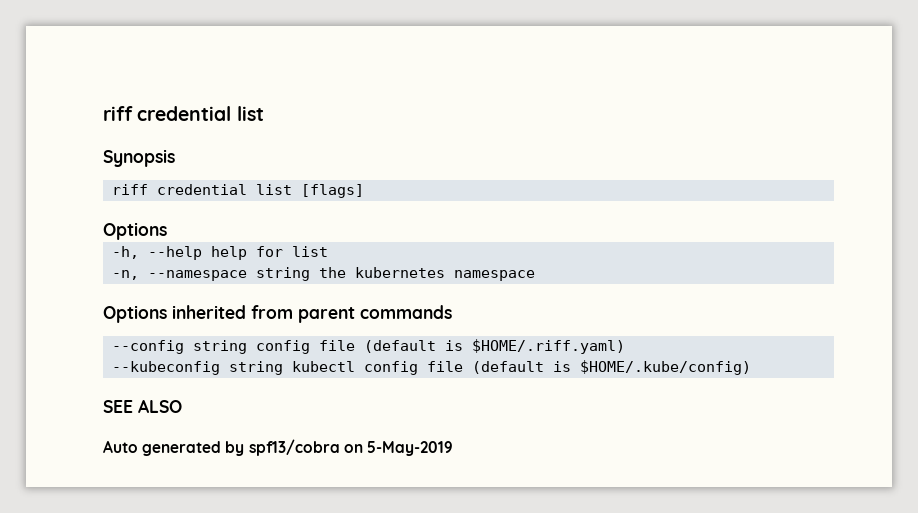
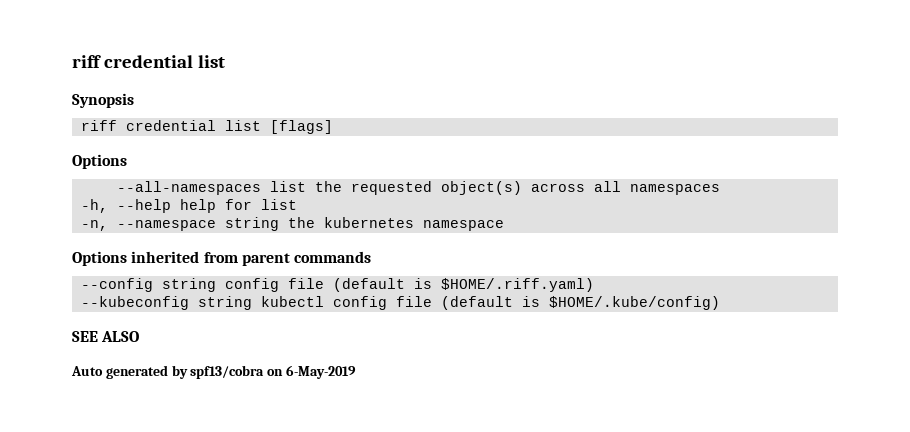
+ --all-namespaces list the requested object(s) across all namespaces
- Auto generated by spf13/cobra on 5-May-2019
+ Auto generated by spf13/cobra on 6-May-2019

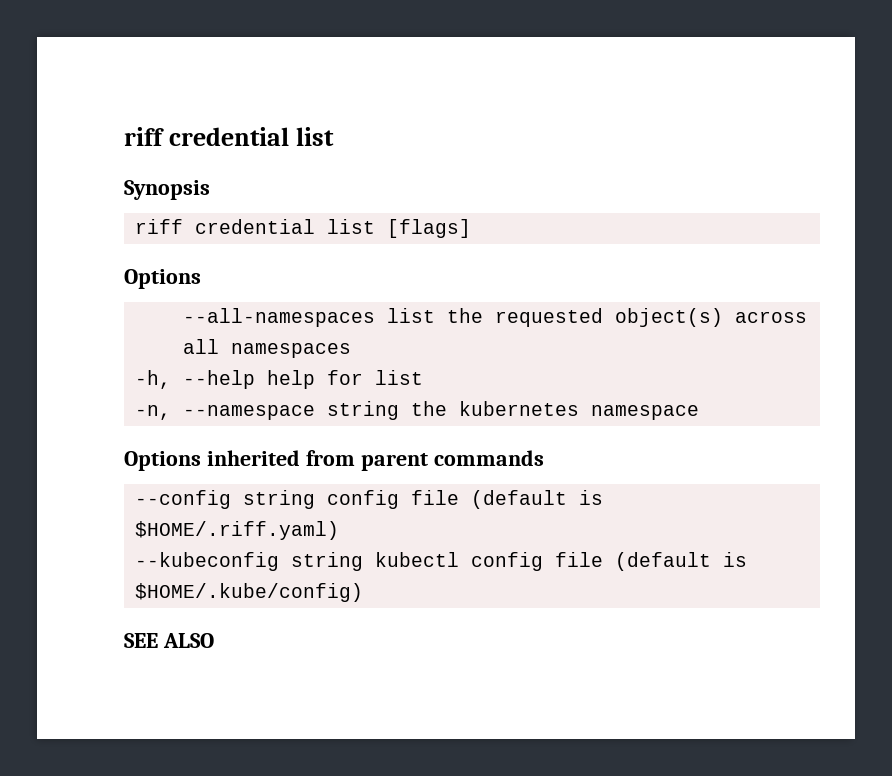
- Auto generated by spf13/cobra on 6-May-2019

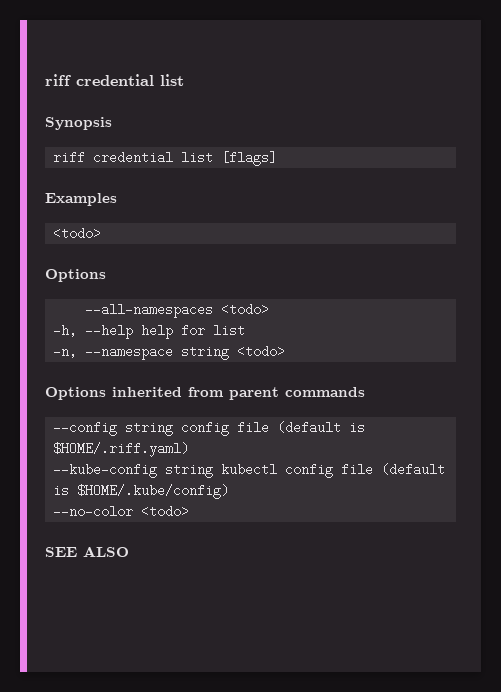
+ Examples
+ <todo>
- --all-namespaces list the requested object(s) across all namespaces
+ --all-namespaces <todo>
- -n, --namespace string the kubernetes namespace
+ -n, --namespace string <todo>
- --kubeconfig string kubectl config file (default is $HOME/.kube/config)
+ --kube-config string kubectl config file (default is $HOME/.kube/config)
+ --no-color <todo>

